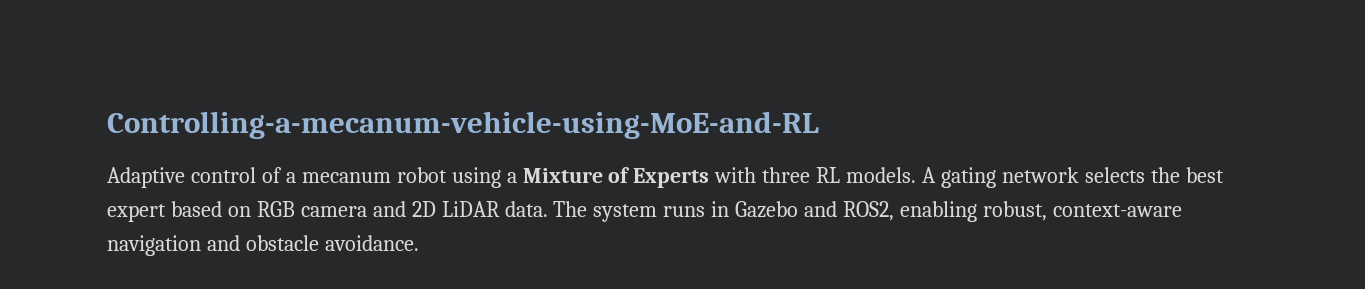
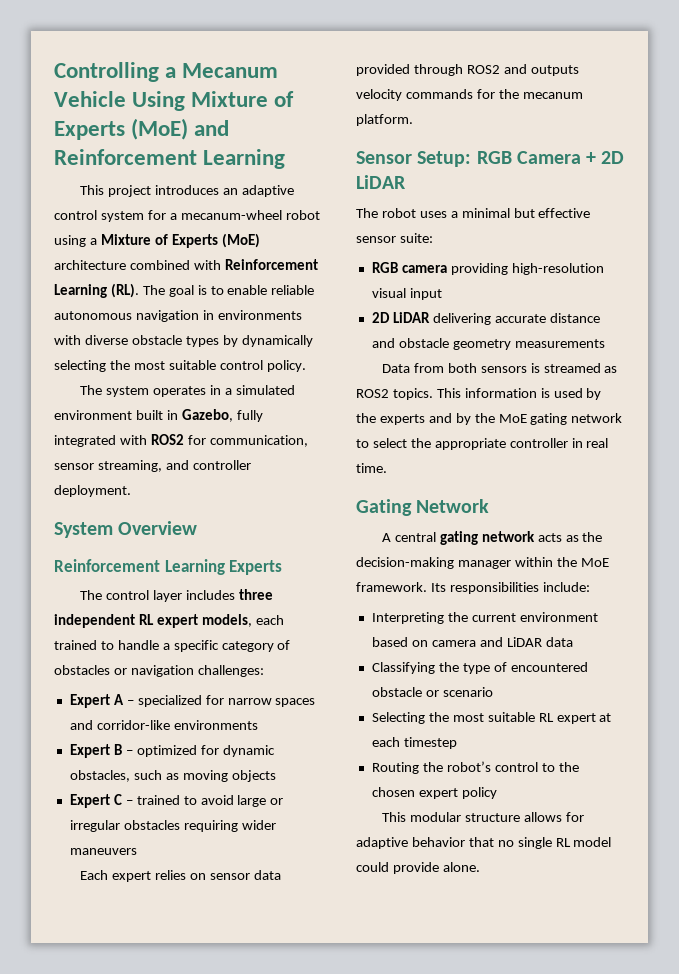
- Controlling-a-mecanum-vehicle-using-MoE-and-RL
- Adaptive control of a mecanum robot using a Mixture of Experts with three RL models. A gating network selects the best expert based on RGB camera and 2D LiDAR data. The system runs in Gazebo and ROS2, enabling robust, context-aware navigation and obstacle avoidance.
+ Controlling a Mecanum Vehicle Using Mixture of Experts (MoE) and Reinforcement Learning
+ This project introduces an adaptive control system for a mecanum-wheel robot using a Mixture of Experts (MoE) architecture combined with Reinforcement Learning (RL). The goal is to enable reliable autonomous navigation in environments with diverse obstacle types by dynamically selecting the most suitable control policy.
+ The system operates in a simulated environment built in Gazebo, fully integrated with ROS2 for communication, sensor streaming, and controller deployment.
+ System Overview
+ Reinforcement Learning Experts
+ The control layer includes three independent RL expert models, each trained to handle a specific category of obstacles or navigation challenges:
+ Expert A – specialized for narrow spaces and corridor-like environments
+ Expert B – optimized for dynamic obstacles, such as moving objects
+ Expert C – trained to avoid large or irregular obstacles requiring wider maneuvers
+ Each expert relies on sensor data provided through ROS2 and outputs velocity commands for the mecanum platform.
+ Sensor Setup: RGB Camera + 2D LiDAR
+ The robot uses a minimal but effective sensor suite:
+ RGB camera providing high-resolution visual input
+ 2D LiDAR delivering accurate distance and obstacle geometry measurements
+ Data from both sensors is streamed as ROS2 topics. This information is used by the experts and by the MoE gating network to select the appropriate controller in real time.
+ Gating Network
+ A central gating network acts as the decision-making manager within the MoE framework. Its responsibilities include:
+ Interpreting the current environment based on camera and LiDAR data
+ Classifying the type of encountered obstacle or scenario
+ Selecting the most suitable RL expert at each timestep
+ Routing the robot’s control to the chosen expert policy
+ This modular structure allows for adaptive behavior that no single RL model could provide alone.

